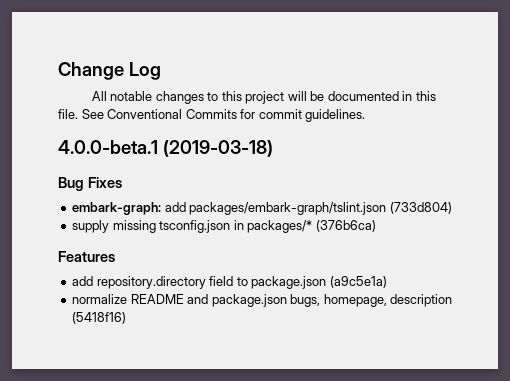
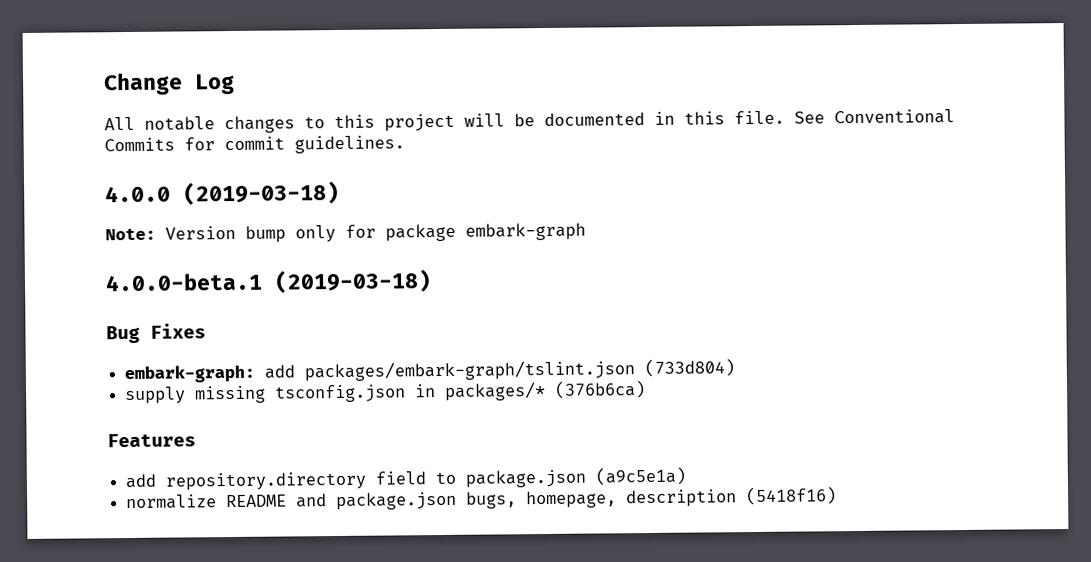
+ 4.0.0 (2019-03-18)
+ Note: Version bump only for package embark-graph

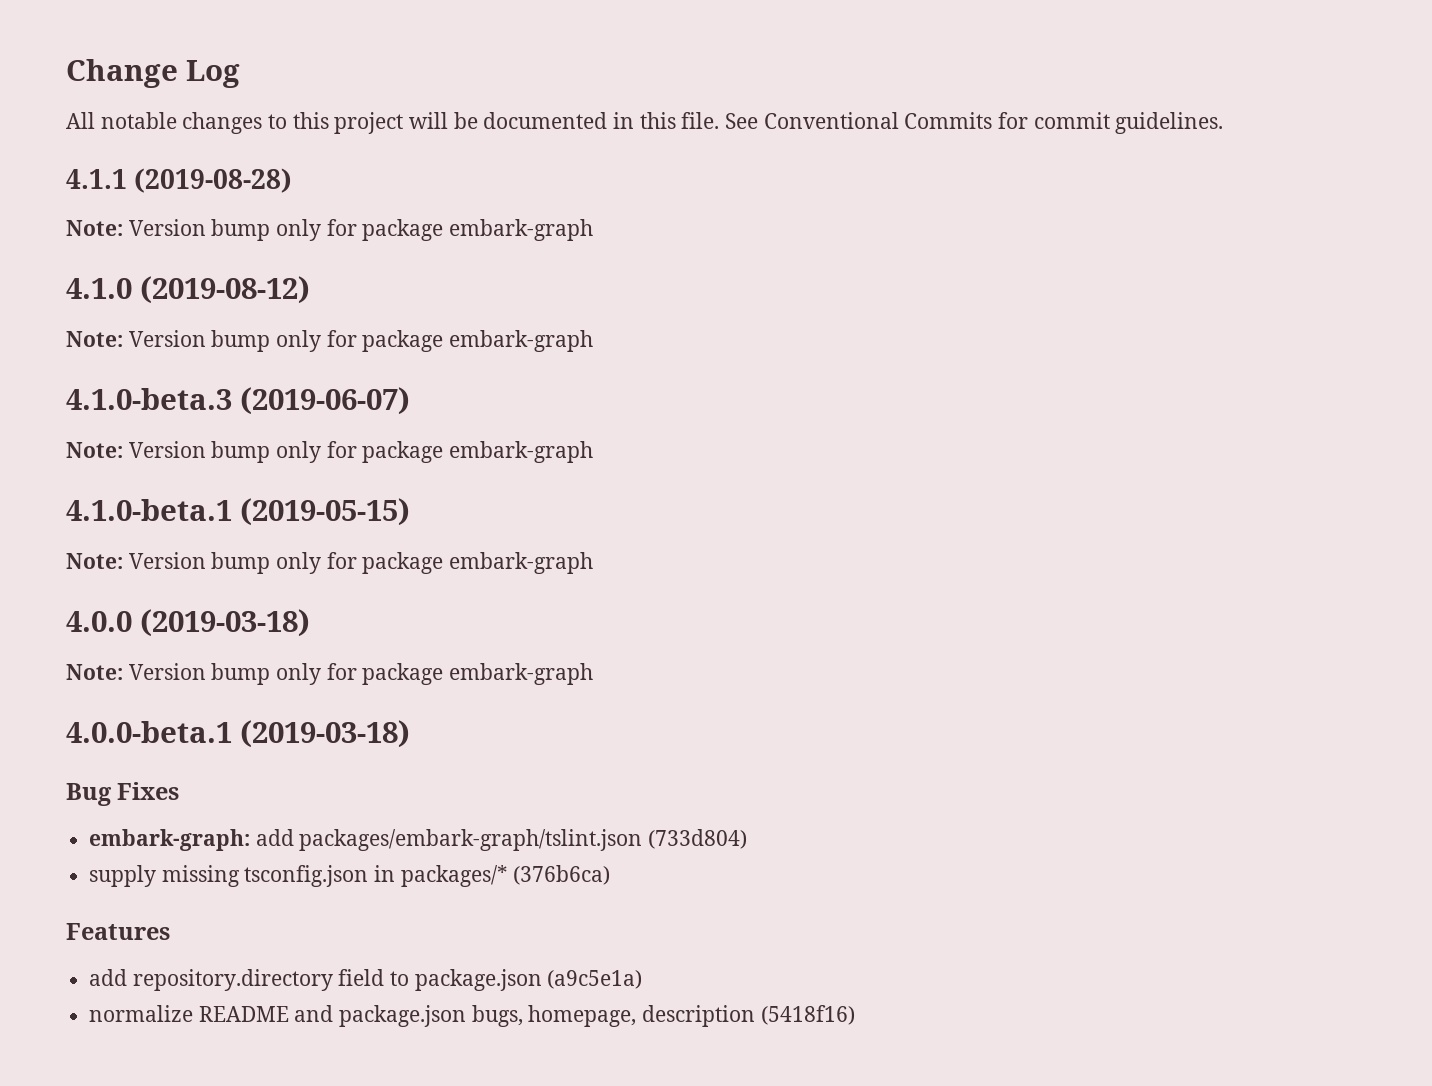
+ 4.1.1 (2019-08-28)
+ Note: Version bump only for package embark-graph
+ 4.1.0 (2019-08-12)
+ Note: Version bump only for package embark-graph
+ 4.1.0-beta.3 (2019-06-07)
+ Note: Version bump only for package embark-graph
+ 4.1.0-beta.1 (2019-05-15)
+ Note: Version bump only for package embark-graph

